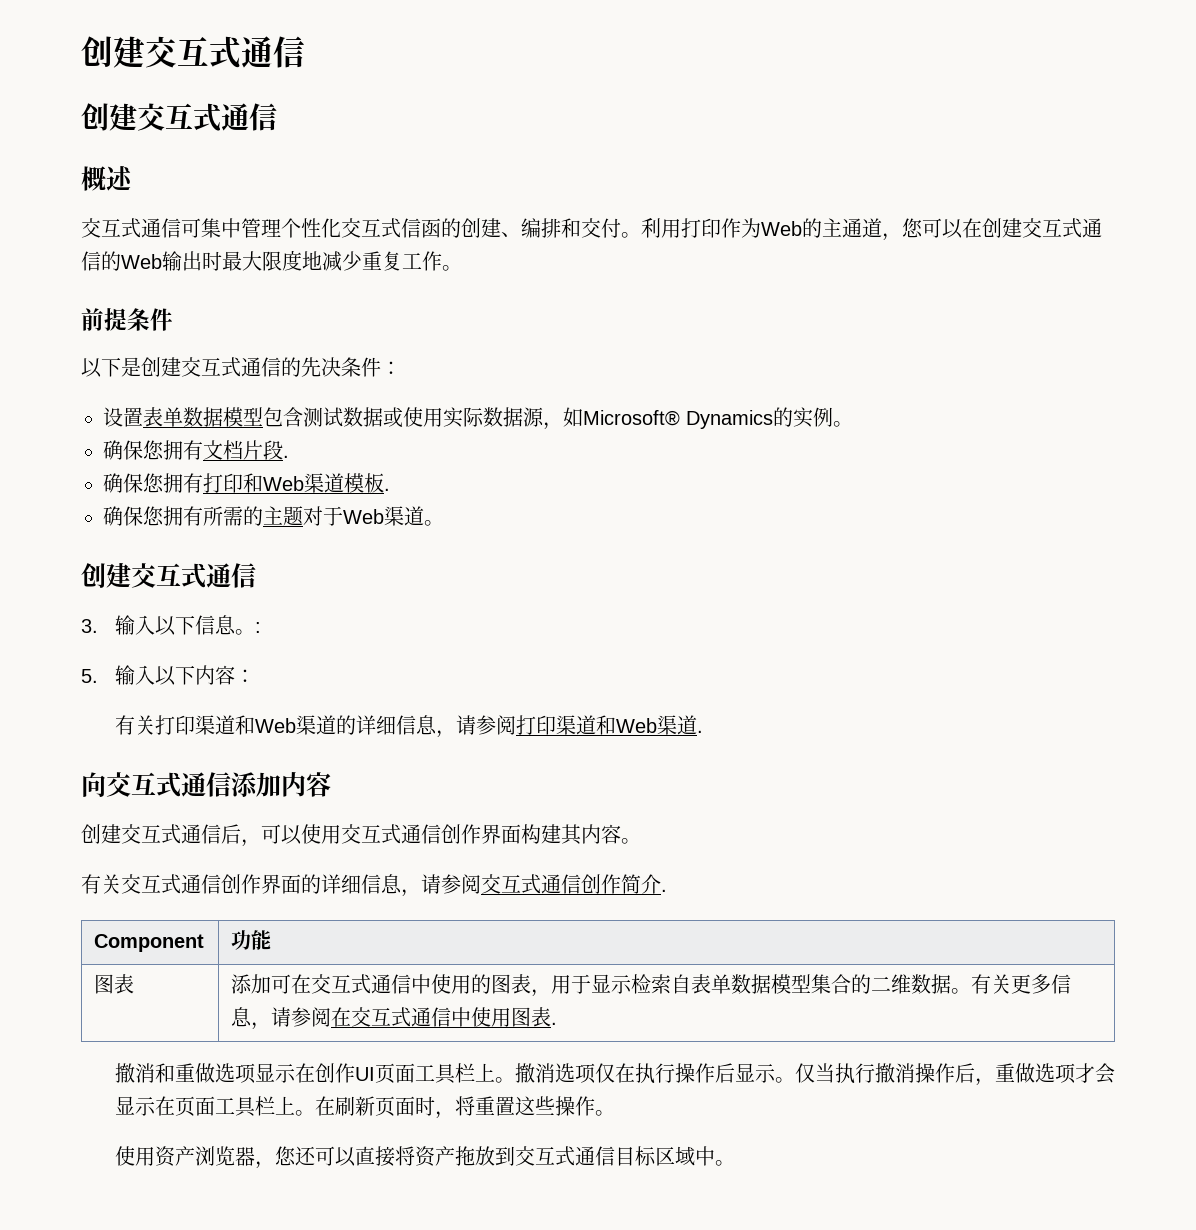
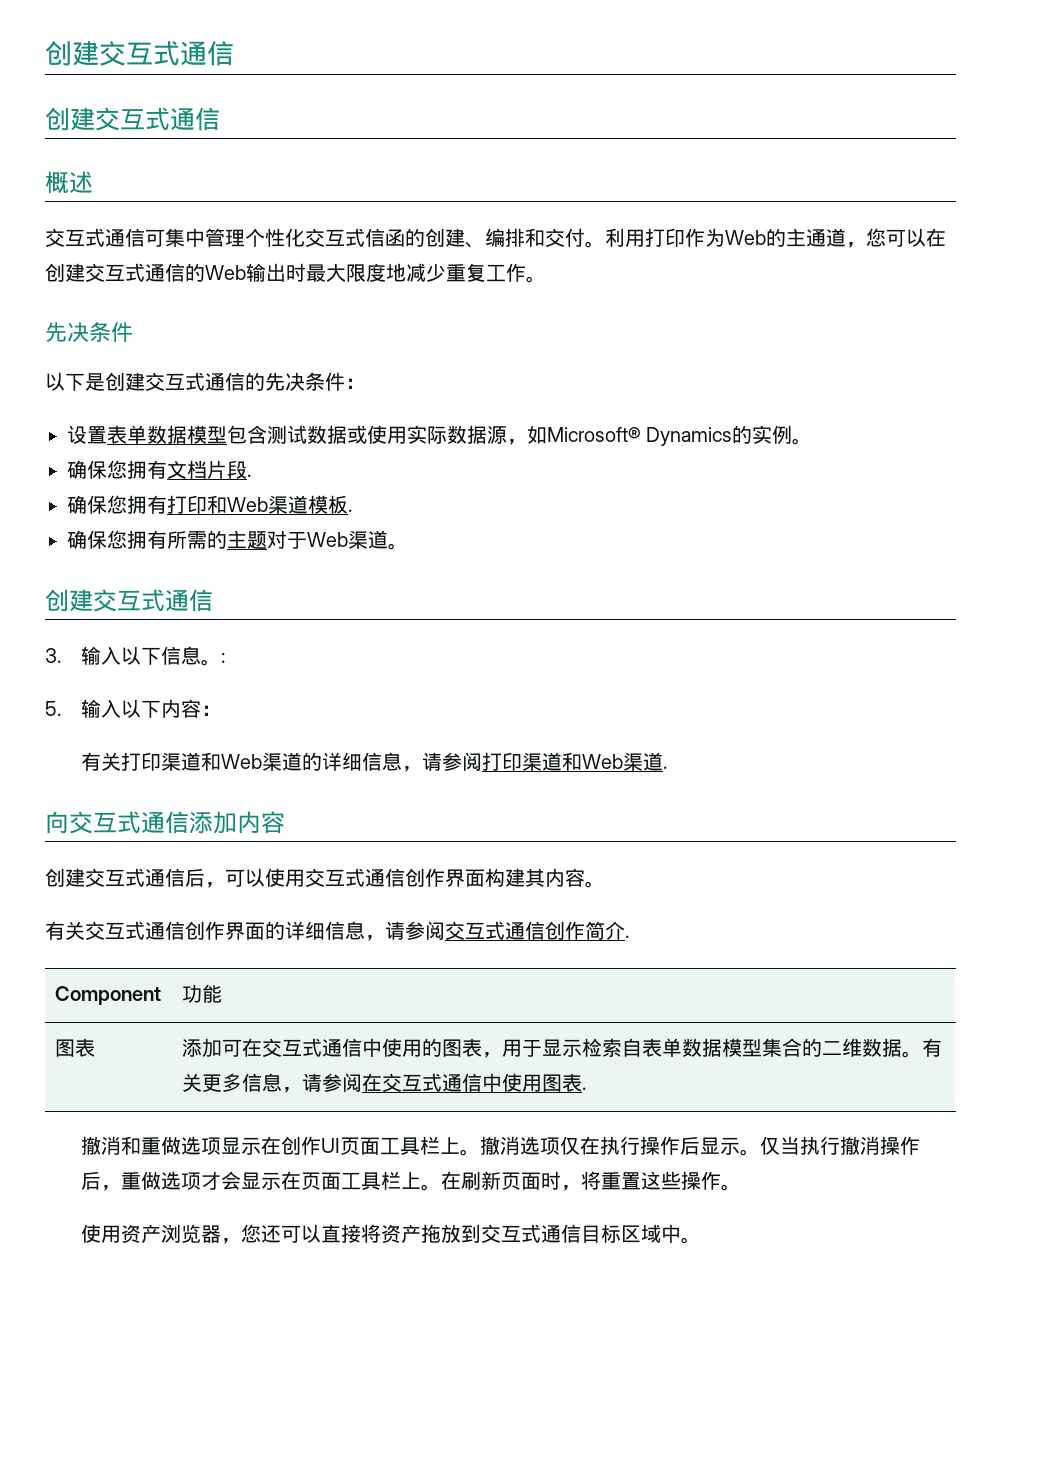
  利用打印作为Web的主通道，您可以在创建交互式通信的Web输出时最大限度地减少重复工作。
- 前提条件
+ 先决条件

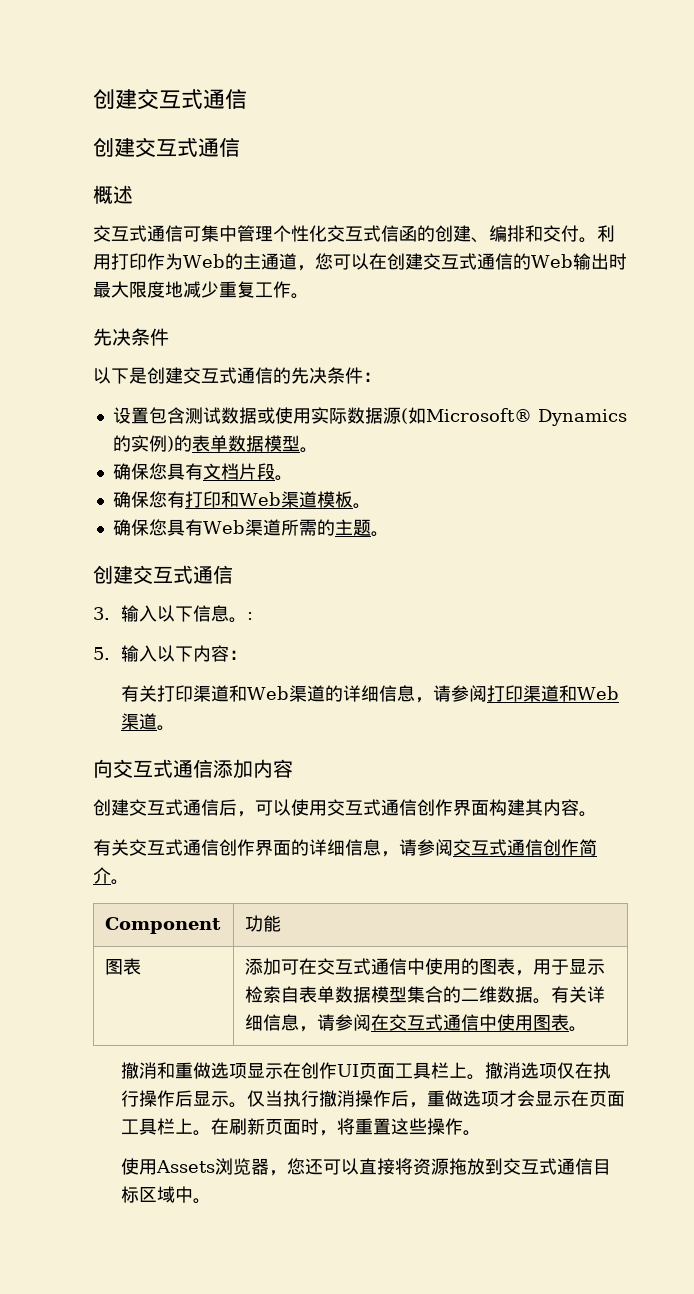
- 设置表单数据模型包含测试数据或使用实际数据源，如Microsoft® Dynamics的实例。
- 确保您拥有文档片段.
- 确保您拥有打印和Web渠道模板.
- 确保您拥有所需的主题对于Web渠道。
+ 设置包含测试数据或使用实际数据源(如Microsoft® Dynamics的实例)的表单数据模型。
+ 确保您具有文档片段。
+ 确保您有打印和Web渠道模板。
+ 确保您具有Web渠道所需的主题。
- 有关打印渠道和Web渠道的详细信息，请参阅打印渠道和Web渠道.
+ 有关打印渠道和Web渠道的详细信息，请参阅打印渠道和Web渠道。
- 有关交互式通信创作界面的详细信息，请参阅交互式通信创作简介.
+ 有关交互式通信创作界面的详细信息，请参阅交互式通信创作简介。
- 图表 | 添加可在交互式通信中使用的图表，用于显示检索自表单数据模型集合的二维数据。有关更多信息，请参阅在交互式通信中使用图表.
+ 图表 | 添加可在交互式通信中使用的图表，用于显示检索自表单数据模型集合的二维数据。有关详细信息，请参阅在交互式通信中使用图表。
- 使用资产浏览器，您还可以直接将资产拖放到交互式通信目标区域中。
+ 使用Assets浏览器，您还可以直接将资源拖放到交互式通信目标区域中。

